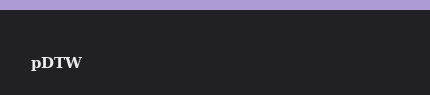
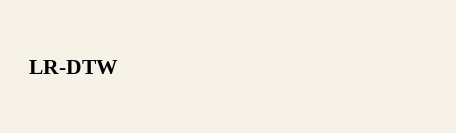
- pDTW
+ LR-DTW

